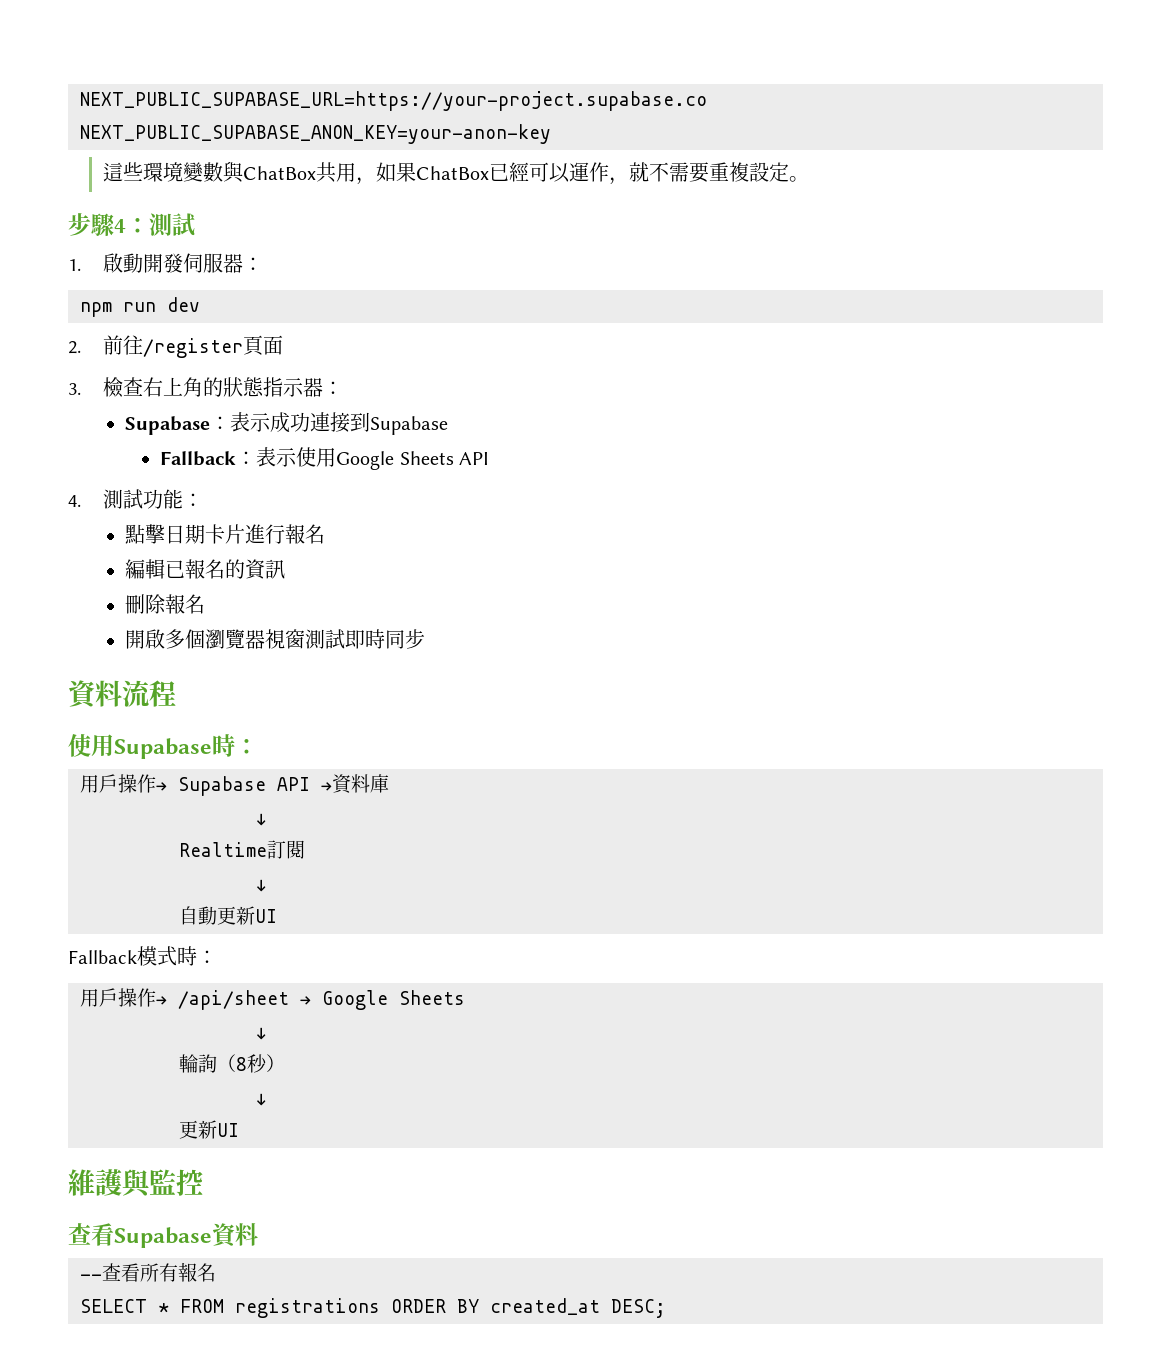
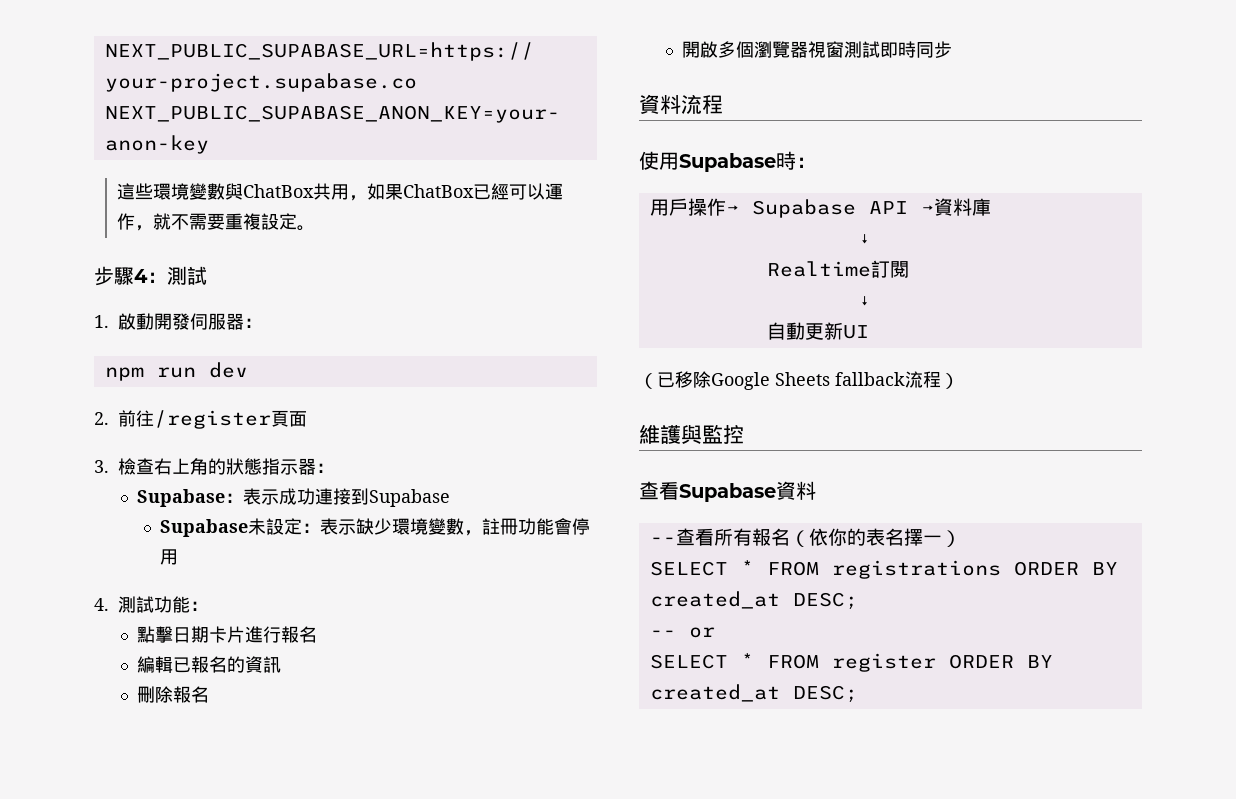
- Fallback：表示使用Google Sheets API
+ Supabase未設定：表示缺少環境變數，註冊功能會停用
- Fallback模式時：
- 用戶操作→ /api/sheet → Google Sheets
- ↓
- 輪詢（8秒）
- ↓
- 更新UI
+ （已移除Google Sheets fallback流程）
- --查看所有報名
+ --查看所有報名（依你的表名擇一）
+ -- or
+ SELECT * FROM register ORDER BY created_at DESC;

